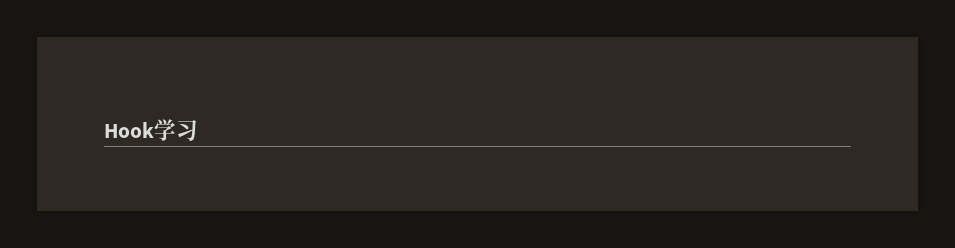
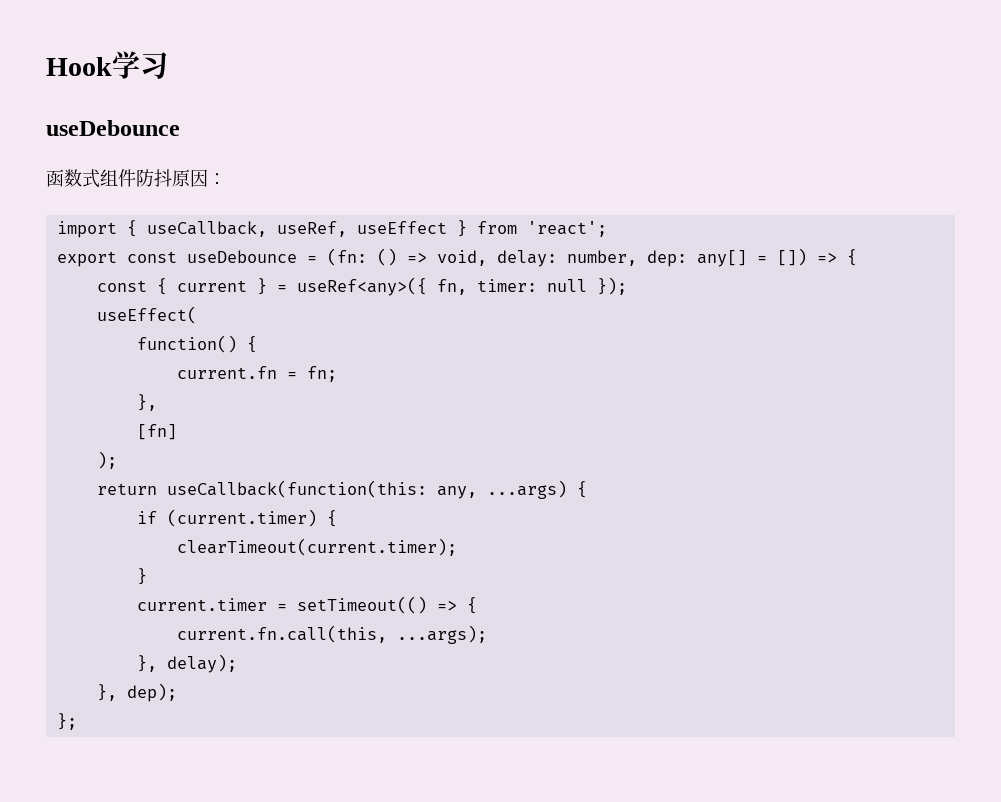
  Hook学习
+ useDebounce
+ 函数式组件防抖原因：
+ import { useCallback, useRef, useEffect } from 'react';
+ export const useDebounce = (fn: () => void, delay: number, dep: any[] = []) => {
+ const { current } = useRef<any>({ fn, timer: null });
+ useEffect(
+ function() {
+ current.fn = fn;
+ },
+ [fn]
+ );
+ return useCallback(function(this: any, ...args) {
+ if (current.timer) {
+ clearTimeout(current.timer);
+ }
+ current.timer = setTimeout(() => {
+ current.fn.call(this, ...args);
+ }, delay);
+ }, dep);
+ };

